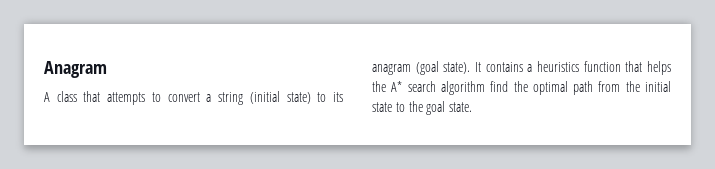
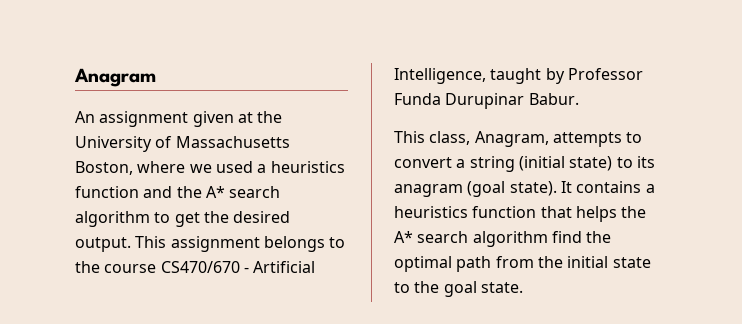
- A class that attempts to convert a string (initial state) to its anagram (goal state).
+ An assignment given at the University of Massachusetts Boston, where we used a heuristics function and the A* search algorithm to get the desired output. This assignment belongs to the course CS470/670 - Artificial Intelligence, taught by Professor Funda Durupinar Babur.
+ This class, Anagram, attempts to convert a string (initial state) to its anagram (goal state).

